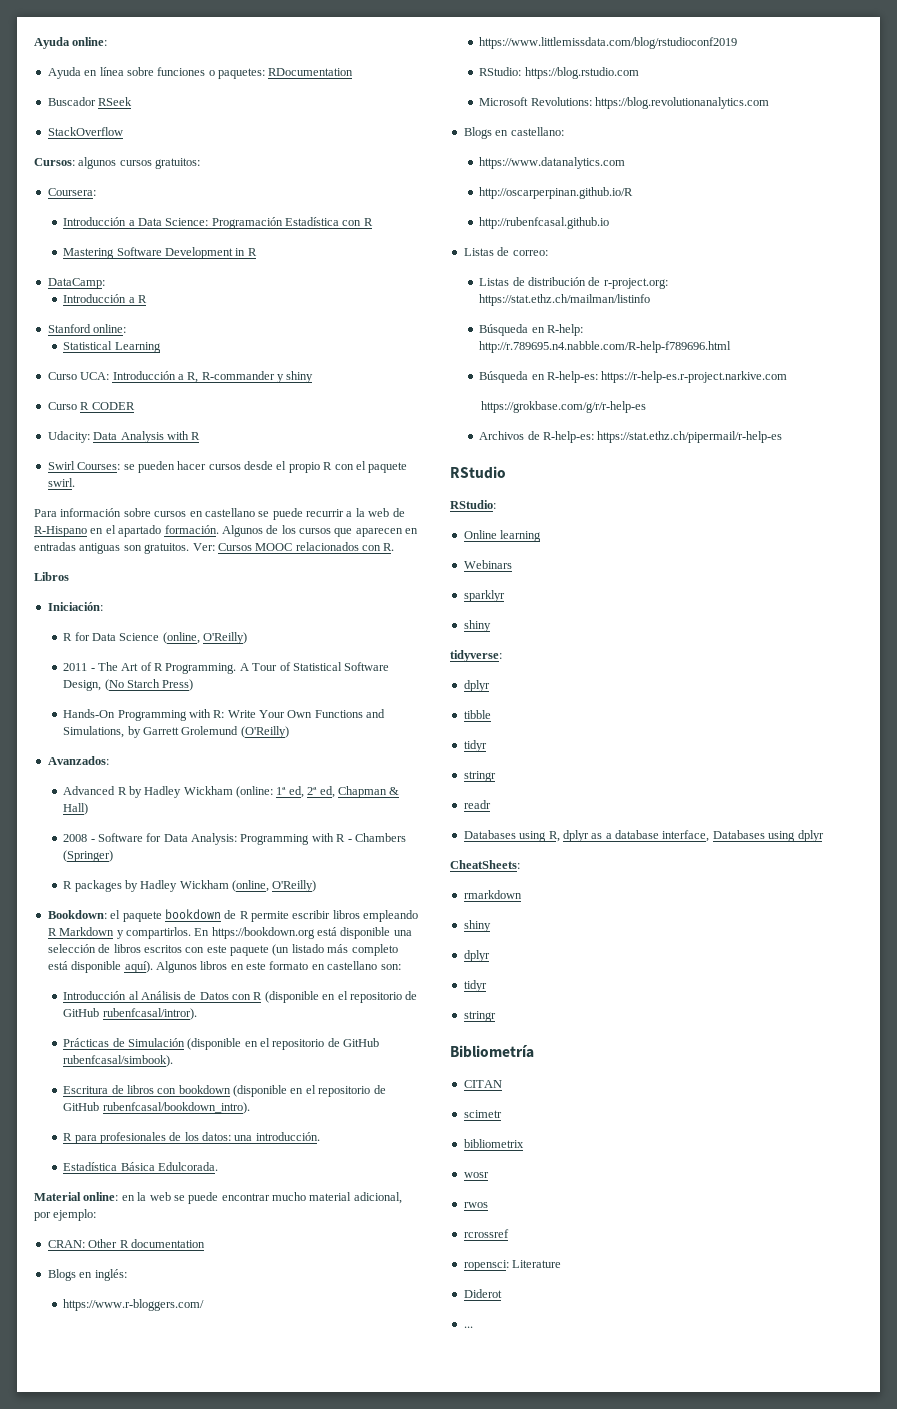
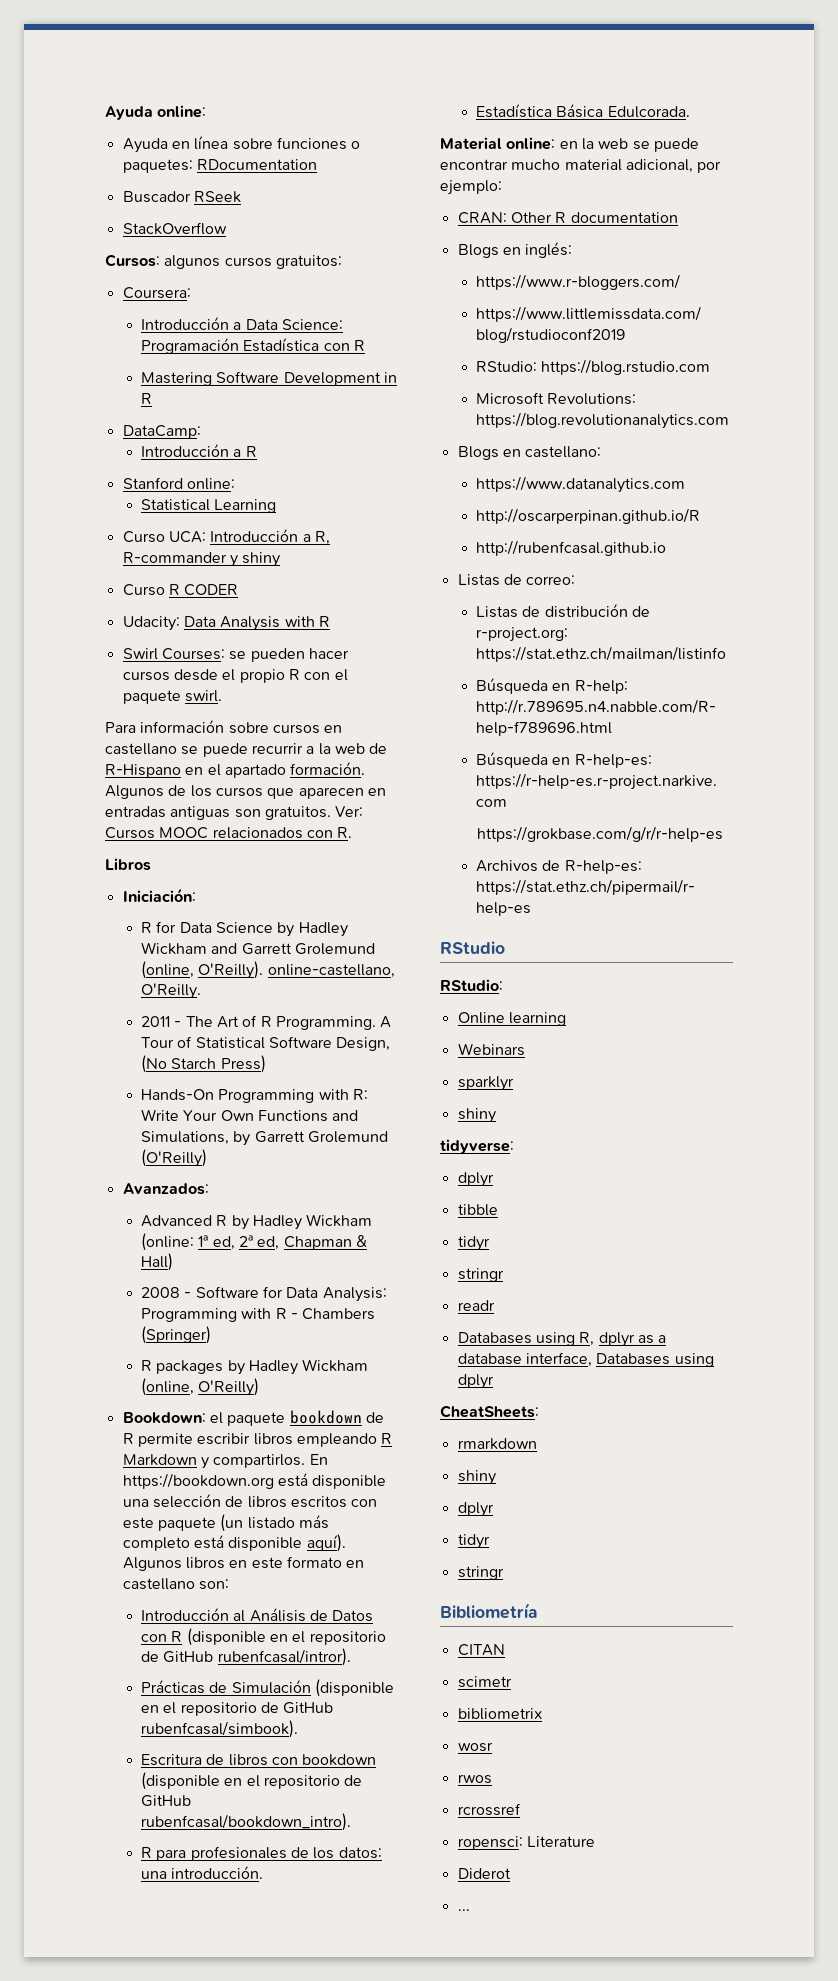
- R for Data Science (online, O'Reilly)
+ R for Data Science by Hadley Wickham and Garrett Grolemund (online, O'Reilly). online-castellano, O'Reilly.

